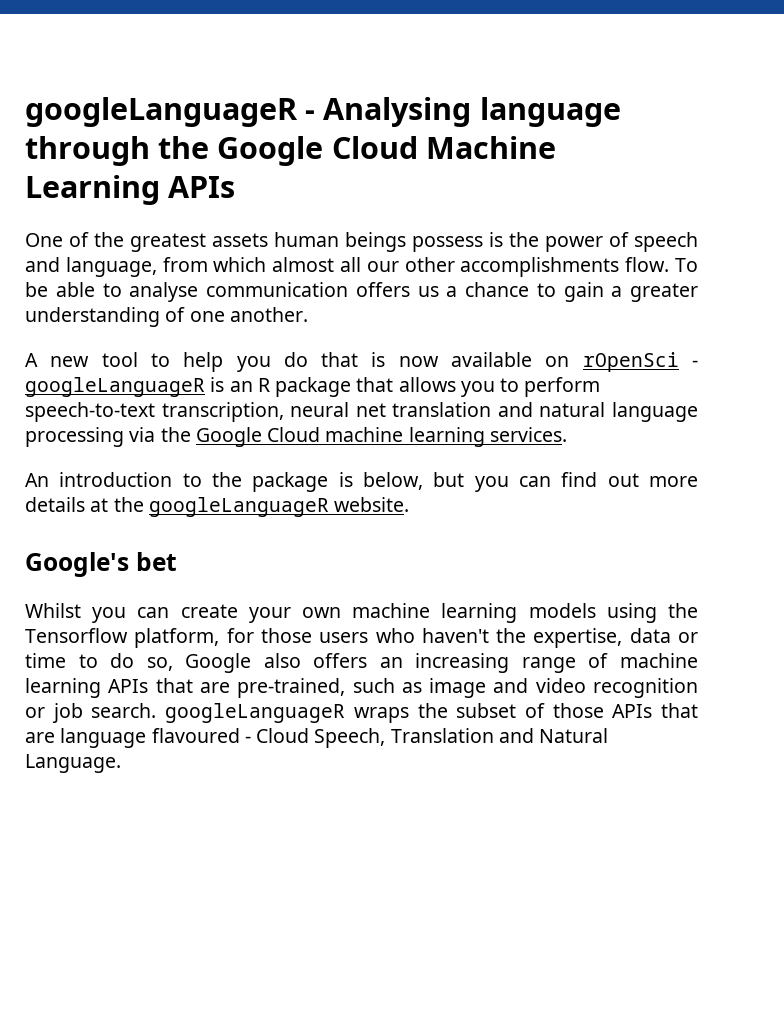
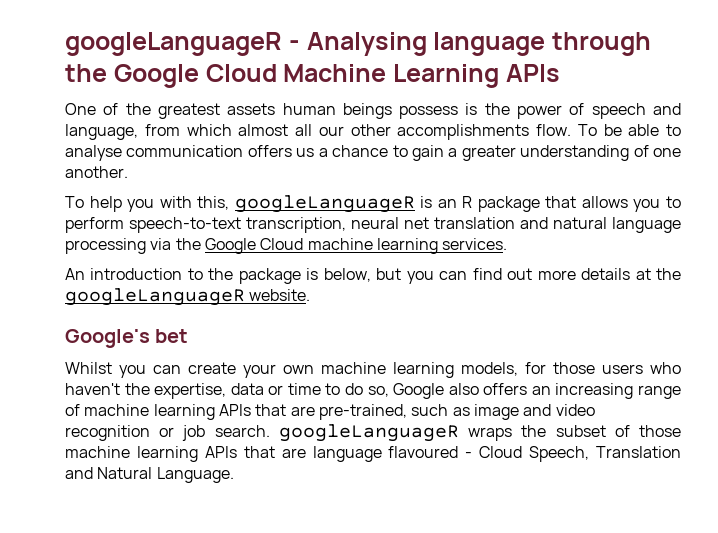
- A new tool to help you do that is now available on rOpenSci - googleLanguageR is an R package that allows you to perform speech-to-text transcription, neural net translation and natural language processing via the Google Cloud machine learning services.
+ To help you with this, googleLanguageR is an R package that allows you to perform speech-to-text transcription, neural net translation and natural language processing via the Google Cloud machine learning services.
- Whilst you can create your own machine learning models using the Tensorflow platform, for those users who haven't the expertise, data or time to do so, Google also offers an increasing range of machine learning APIs that are pre-trained, such as image and video recognition or job search. googleLanguageR wraps the subset of those APIs that are language flavoured - Cloud Speech, Translation and Natural Language.
+ Whilst you can create your own machine learning models, for those users who haven't the expertise, data or time to do so, Google also offers an increasing range of machine learning APIs that are pre-trained, such as image and video recognition or job search. googleLanguageR wraps the subset of those machine learning APIs that are language flavoured - Cloud Speech, Translation and Natural Language.

